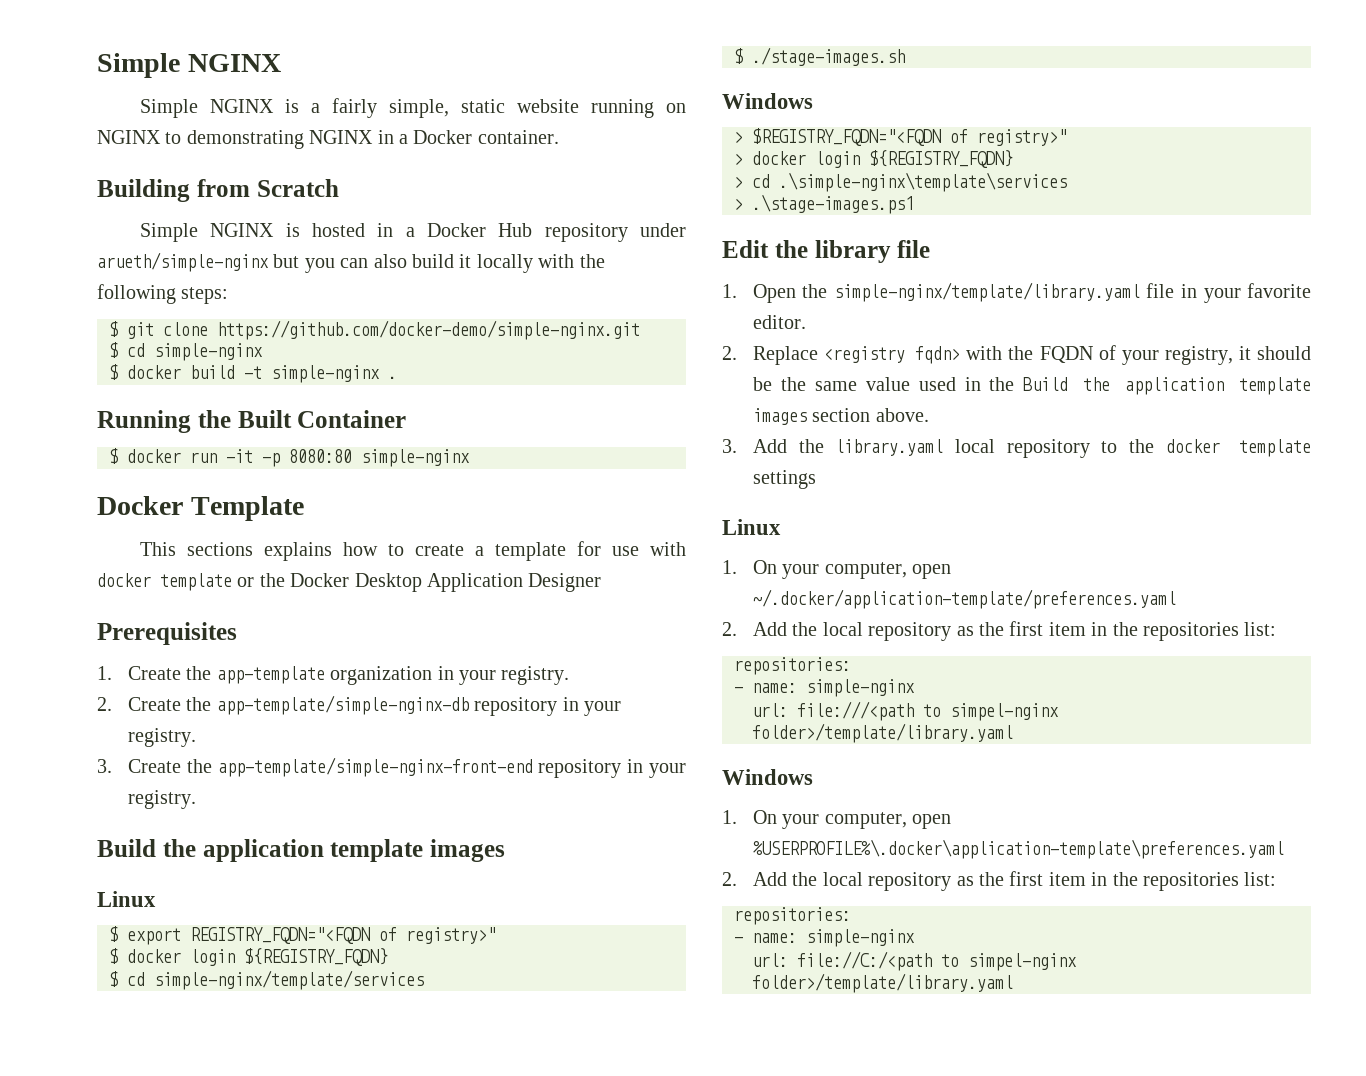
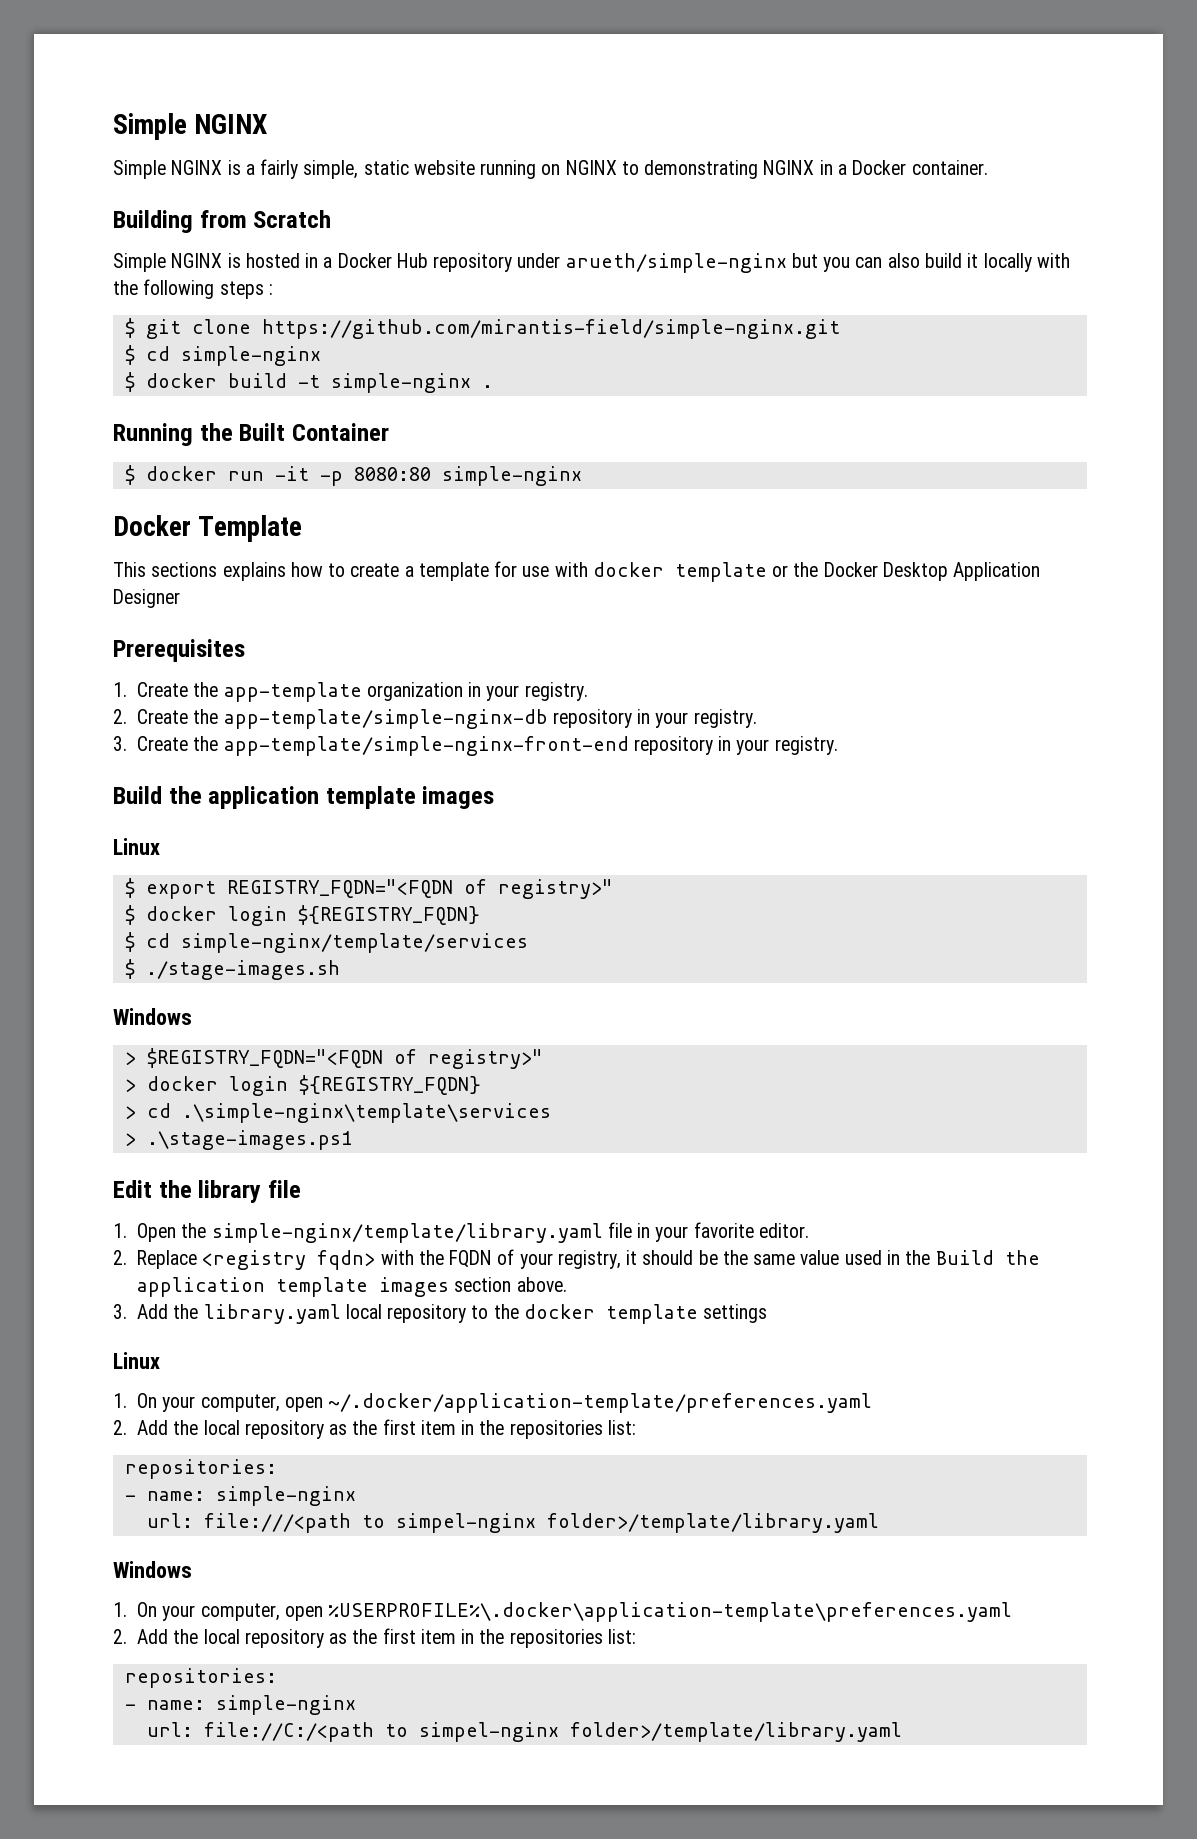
- Simple NGINX is hosted in a Docker Hub repository under arueth/simple-nginx but you can also build it locally with the following steps:
+ Simple NGINX is hosted in a Docker Hub repository under arueth/simple-nginx but you can also build it locally with the following steps :
- $ git clone https://github.com/docker-demo/simple-nginx.git
+ $ git clone https://github.com/mirantis-field/simple-nginx.git

